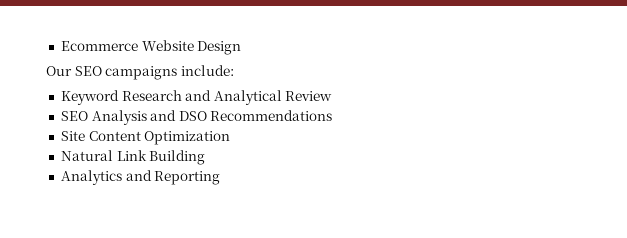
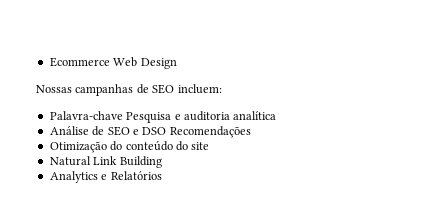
- Ecommerce Website Design
+ Ecommerce Web Design
- Our SEO campaigns include:
- Keyword Research and Analytical Review
- SEO Analysis and DSO Recommendations
- Site Content Optimization
+ Nossas campanhas de SEO incluem:
+ Palavra-chave Pesquisa e auditoria analítica
+ Análise de SEO e DSO Recomendações
+ Otimização do conteúdo do site
- Analytics and Reporting
+ Analytics e Relatórios

